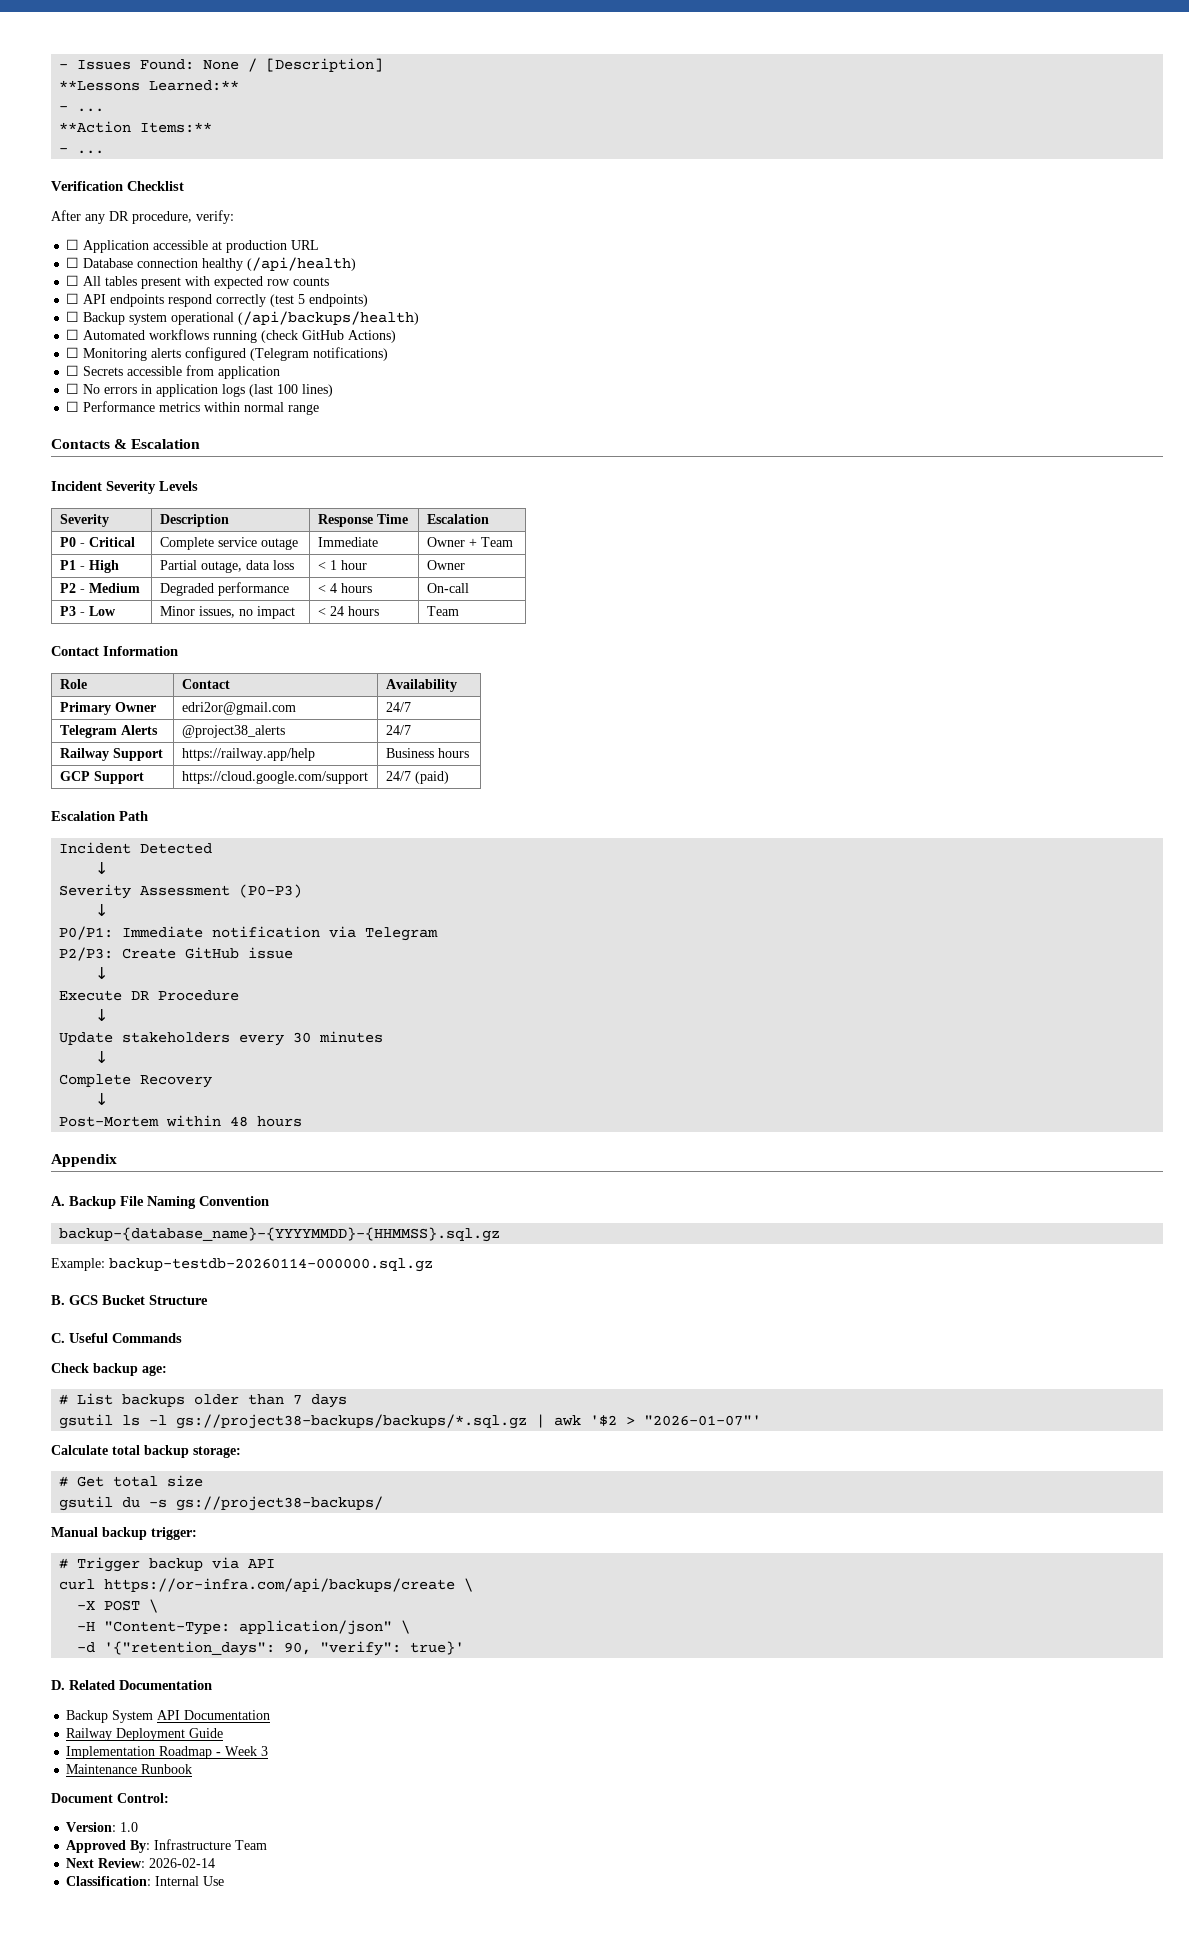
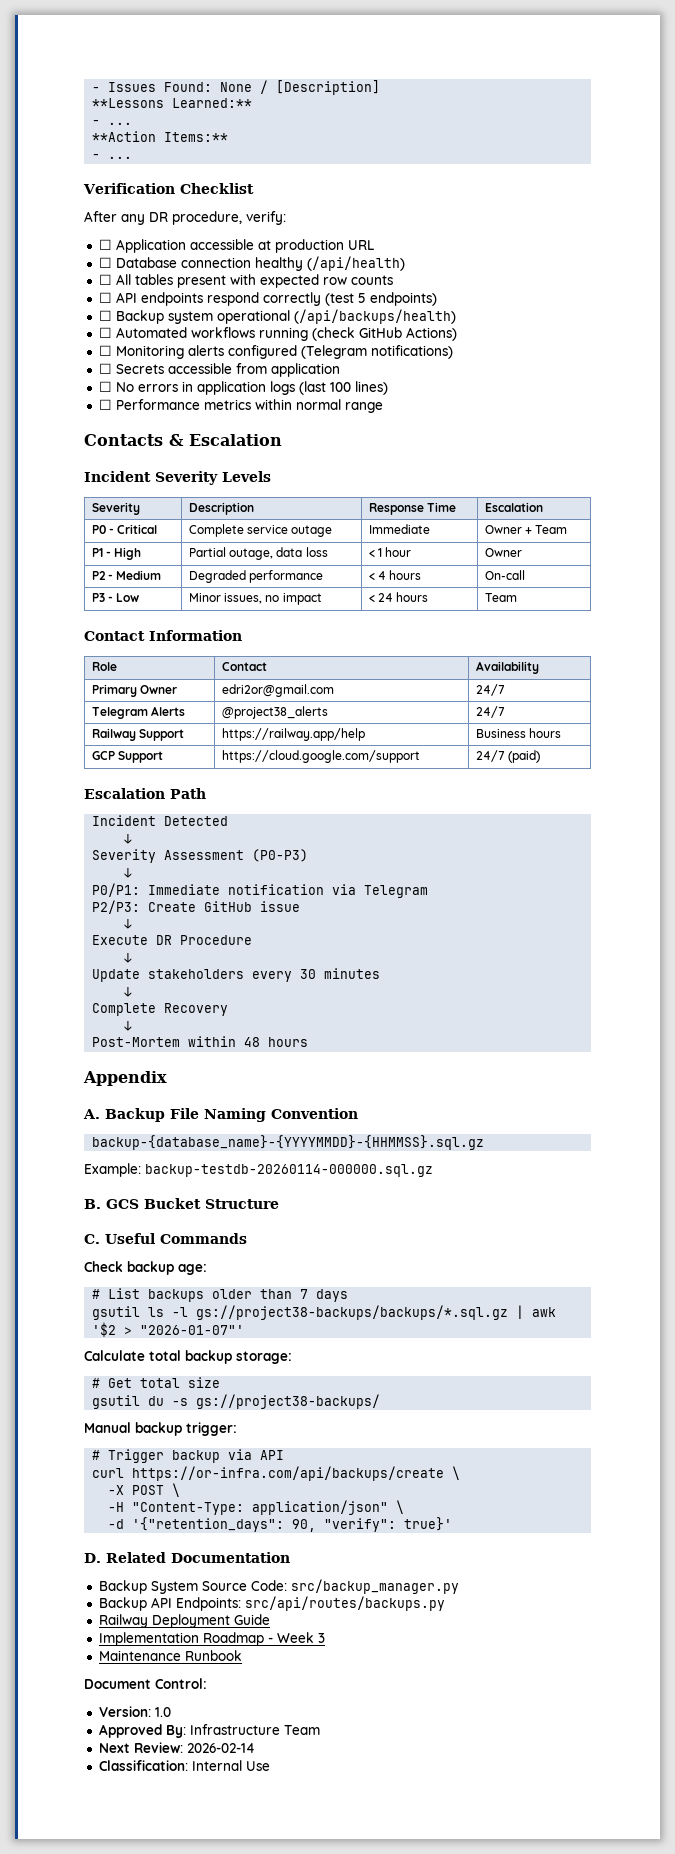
- Backup System API Documentation
+ Backup System Source Code: src/backup_manager.py
+ Backup API Endpoints: src/api/routes/backups.py

